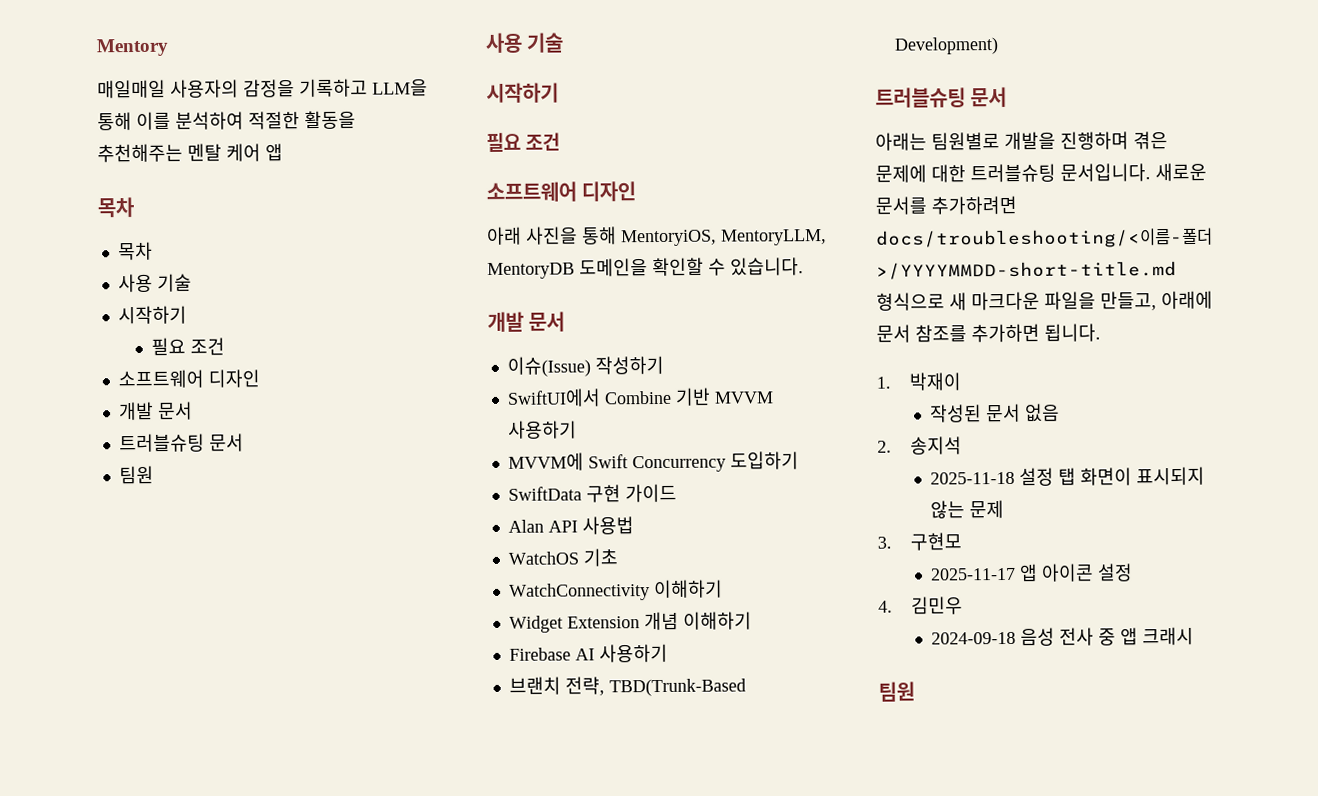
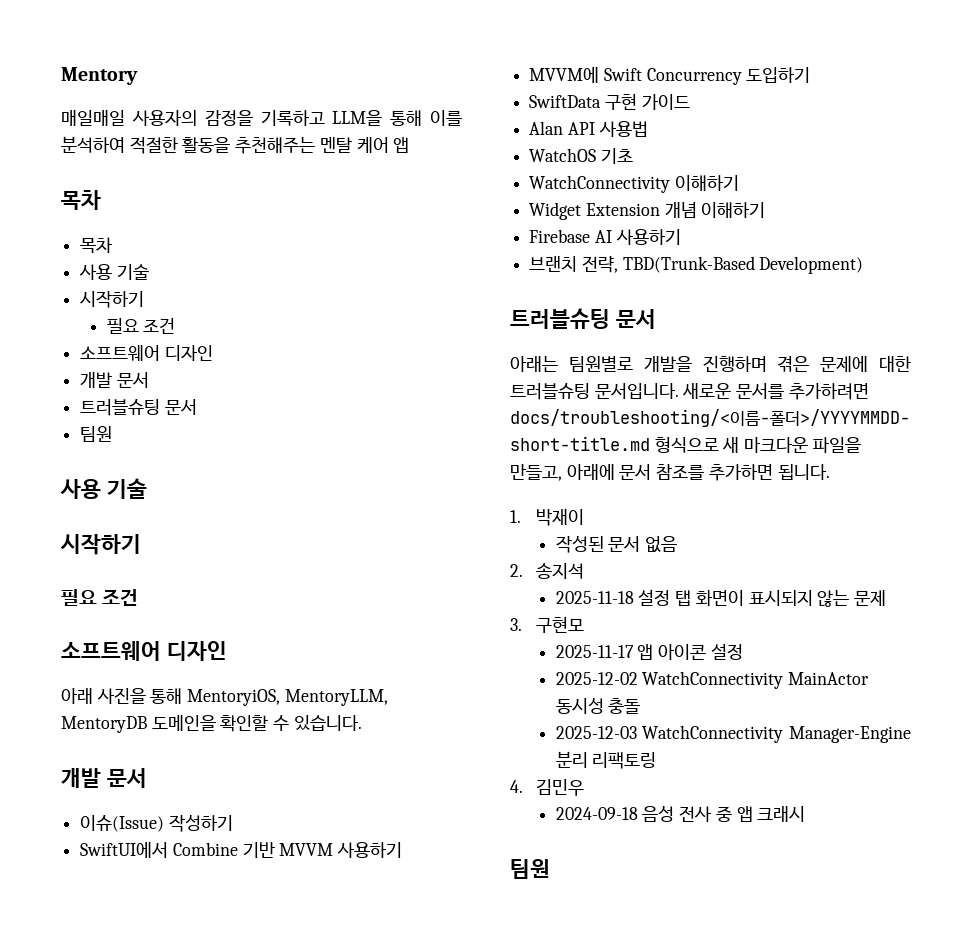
+ 2025-12-02 WatchConnectivity MainActor 동시성 충돌
+ 2025-12-03 WatchConnectivity Manager-Engine 분리 리팩토링

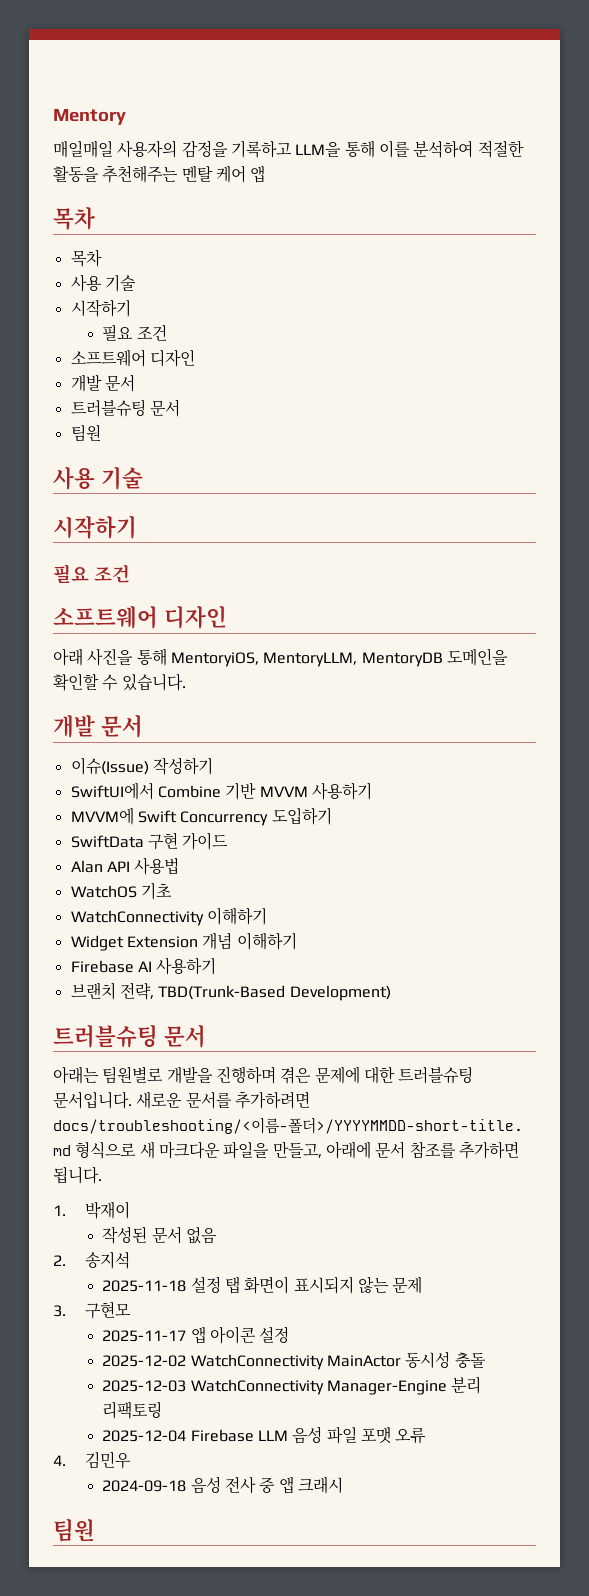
+ 2025-12-04 Firebase LLM 음성 파일 포맷 오류

